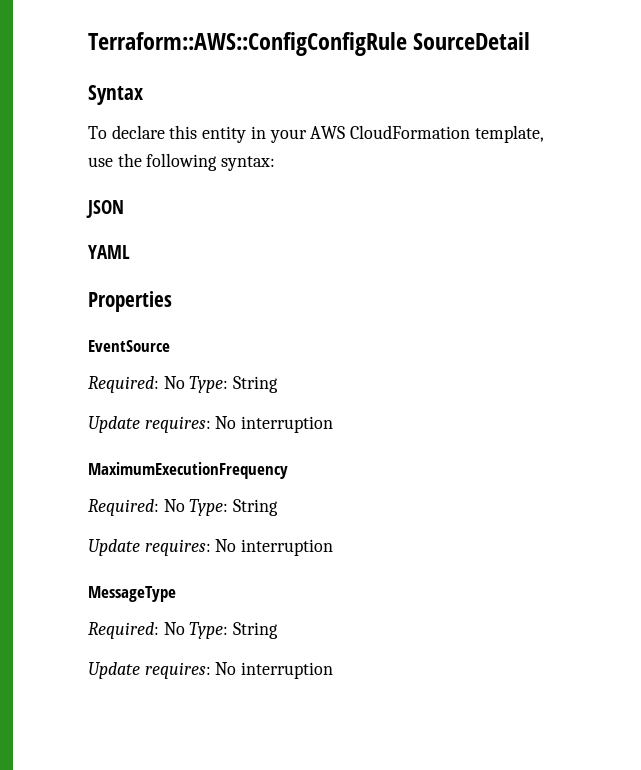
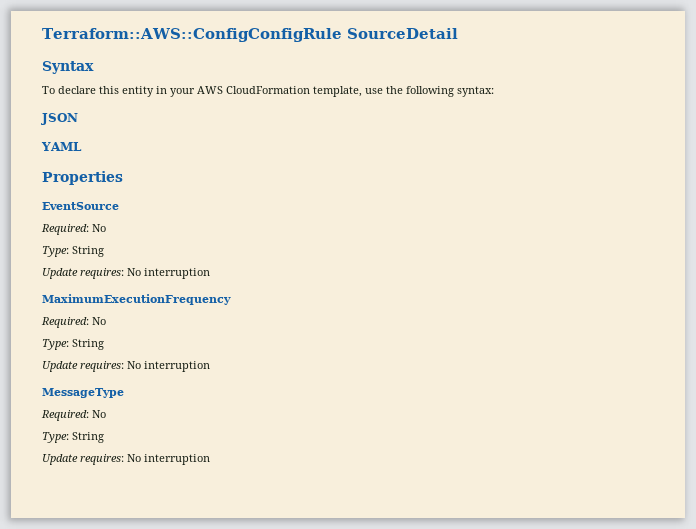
  EventSource
- Required: No Type: String
+ Required: No
+ Type: String
  MaximumExecutionFrequency
- Required: No Type: String
+ Required: No
+ Type: String
  MessageType
- Required: No Type: String
+ Required: No
+ Type: String

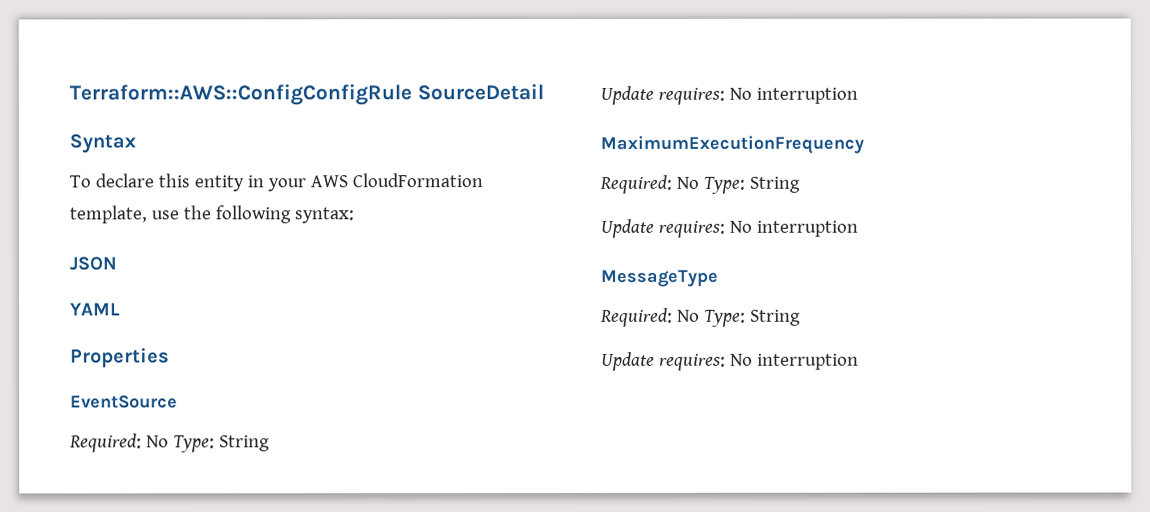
  EventSource
- Required: No
- Type: String
+ Required: No Type: String
  MaximumExecutionFrequency
- Required: No
- Type: String
+ Required: No Type: String
  MessageType
- Required: No
- Type: String
+ Required: No Type: String

